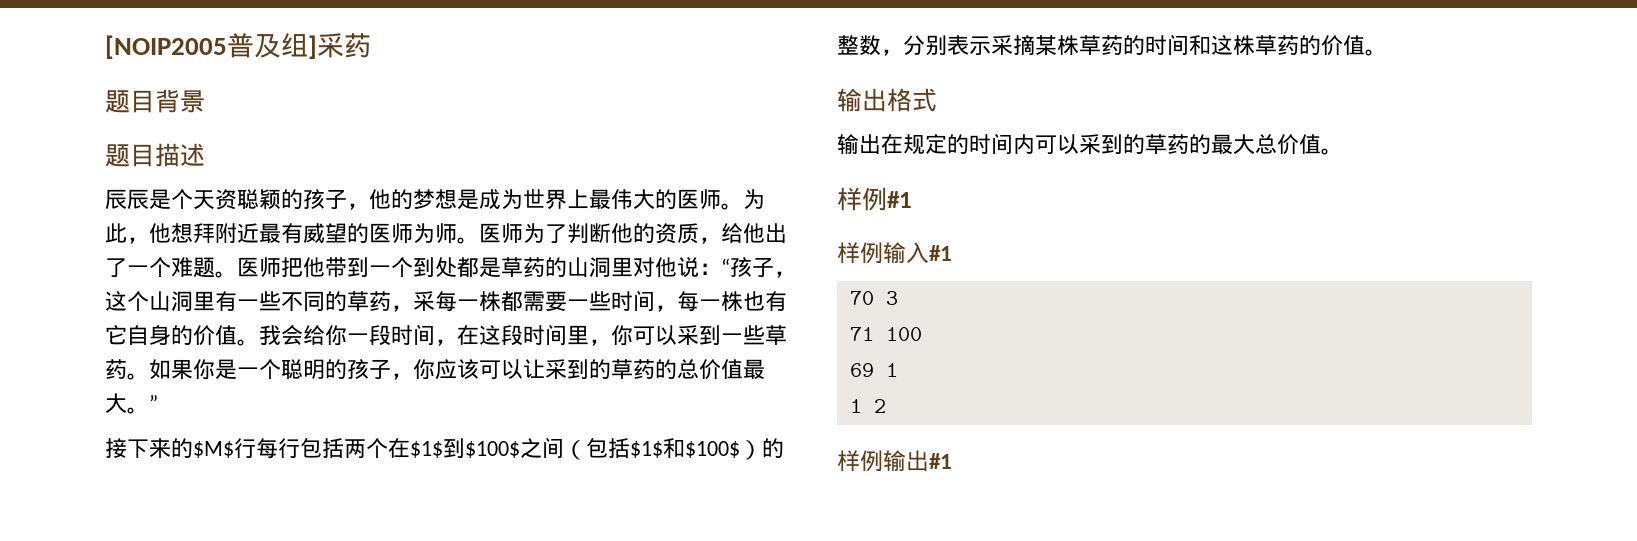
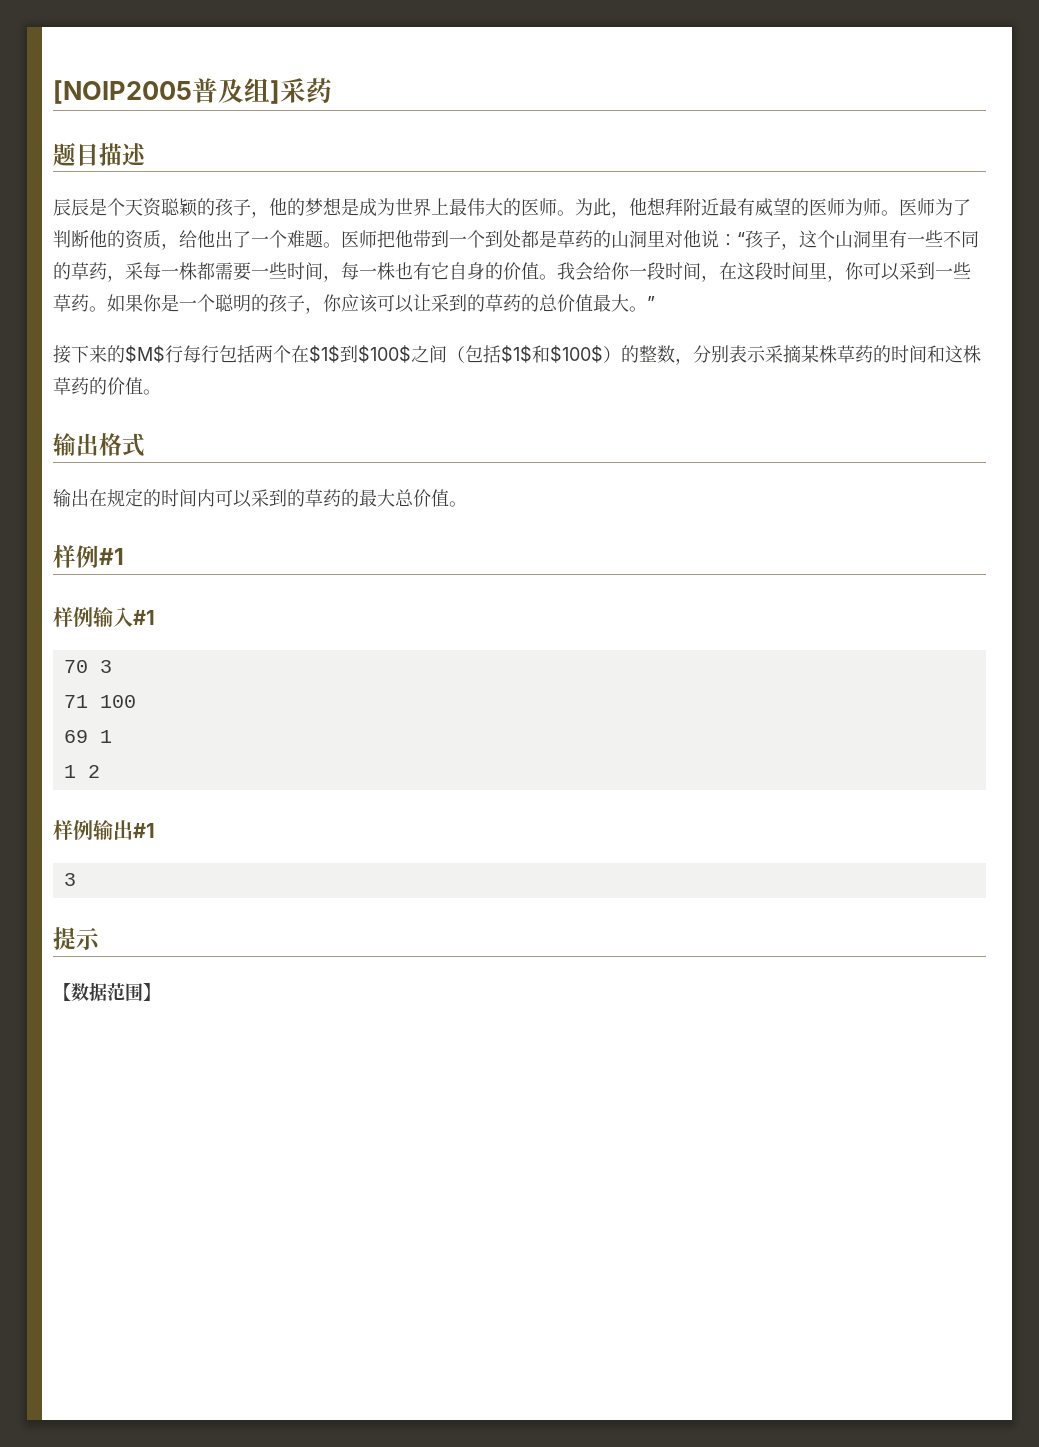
- 题目背景
  样例输出#1
+ 3
+ 提示
+ 【数据范围】

